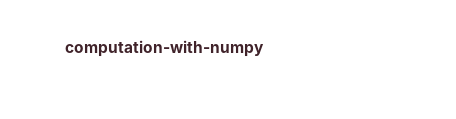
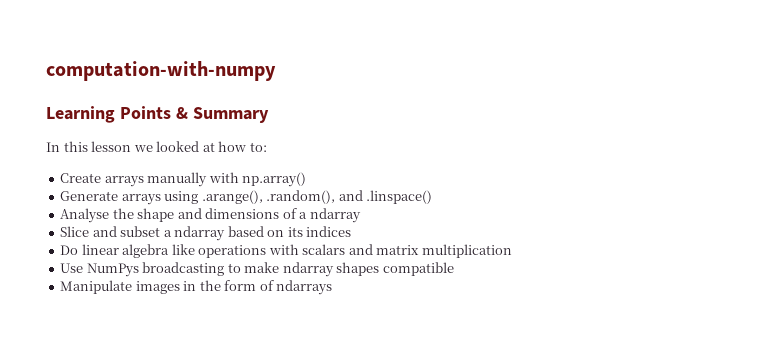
+ Learning Points & Summary
+ In this lesson we looked at how to:
+ Create arrays manually with np.array()
+ Generate arrays using .arange(), .random(), and .linspace()
+ Analyse the shape and dimensions of a ndarray
+ Slice and subset a ndarray based on its indices
+ Do linear algebra like operations with scalars and matrix multiplication
+ Use NumPys broadcasting to make ndarray shapes compatible
+ Manipulate images in the form of ndarrays

